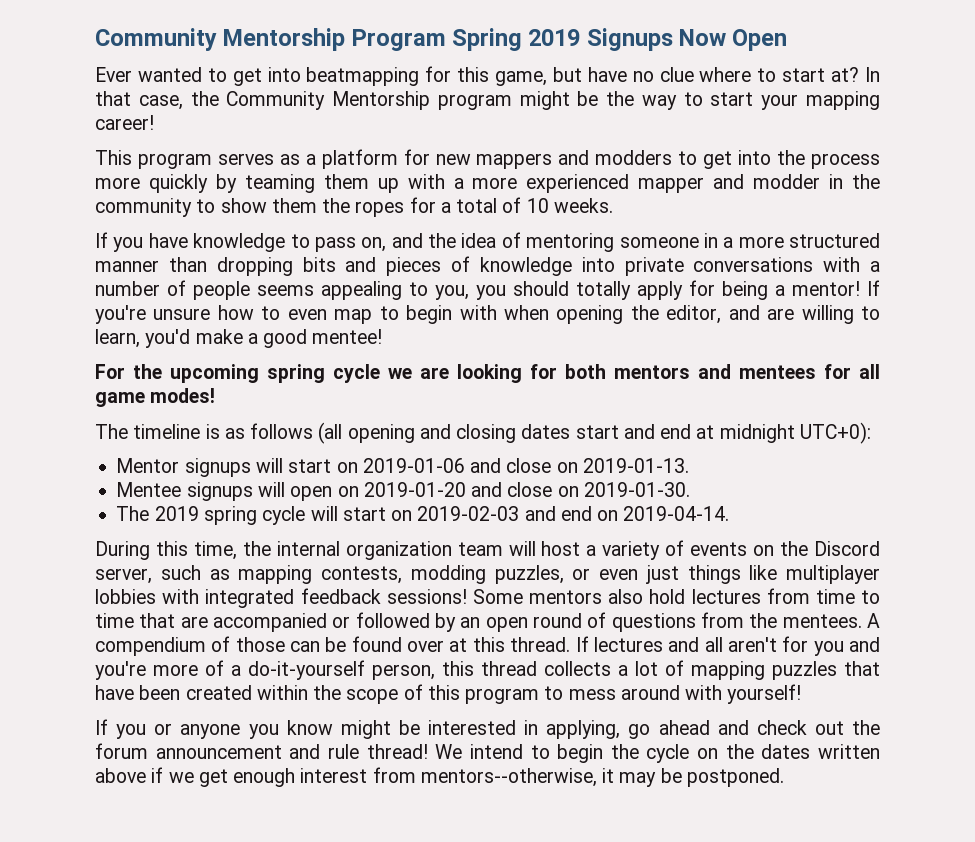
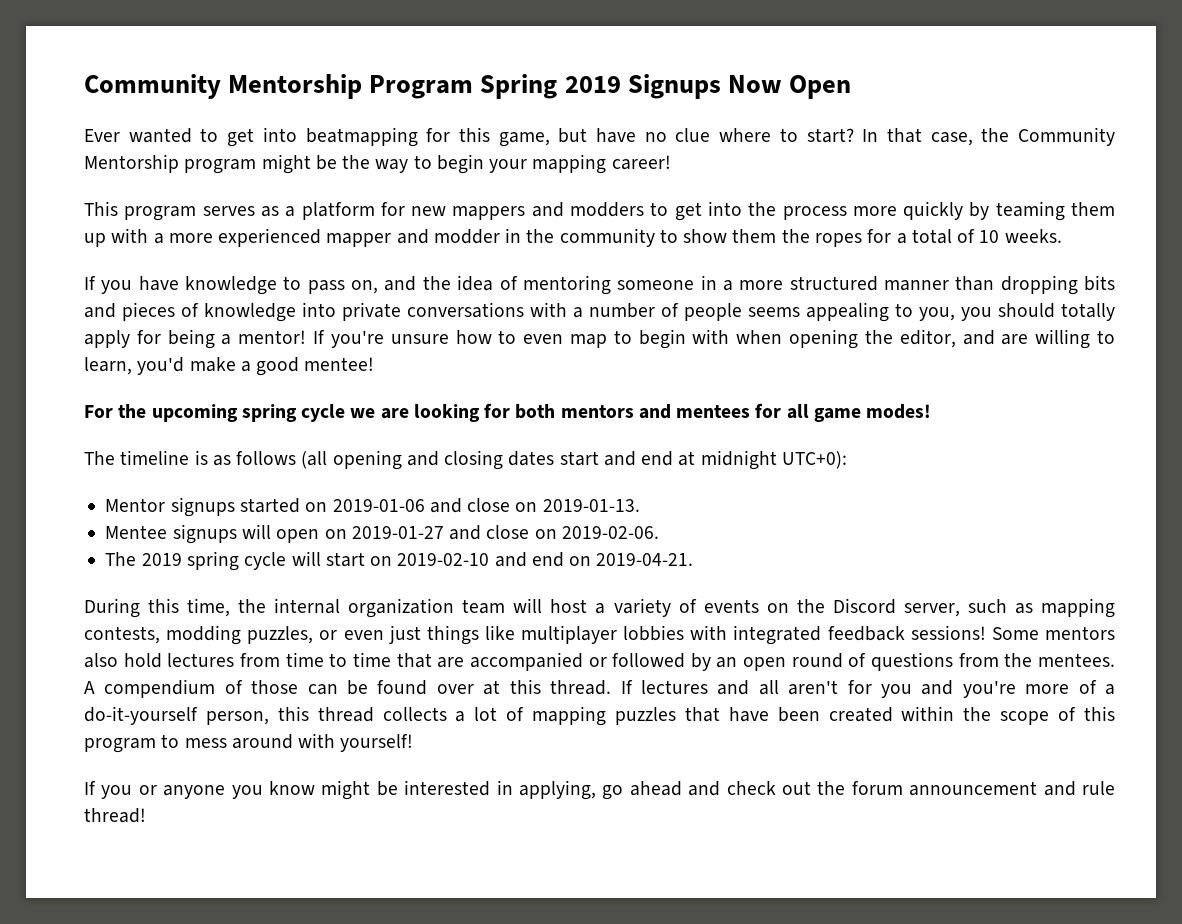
- Ever wanted to get into beatmapping for this game, but have no clue where to start at?
+ Ever wanted to get into beatmapping for this game, but have no clue where to start?
- In that case, the Community Mentorship program might be the way to start your mapping career!
+ In that case, the Community Mentorship program might be the way to begin your mapping career!
- Mentor signups will start on 2019-01-06 and close on 2019-01-13.
+ Mentor signups started on 2019-01-06 and close on 2019-01-13.
- Mentee signups will open on 2019-01-20 and close on 2019-01-30.
+ Mentee signups will open on 2019-01-27 and close on 2019-02-06.
- The 2019 spring cycle will start on 2019-02-03 and end on 2019-04-14.
+ The 2019 spring cycle will start on 2019-02-10 and end on 2019-04-21.
- We intend to begin the cycle on the dates written above if we get enough interest from mentors--otherwise, it may be postponed.

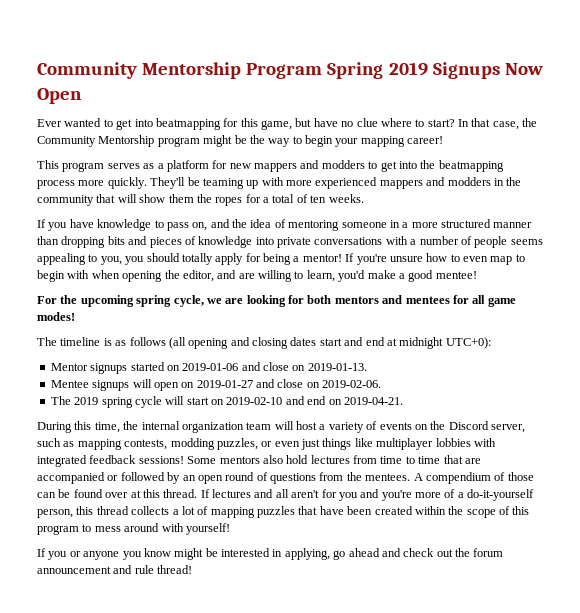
- This program serves as a platform for new mappers and modders to get into the process more quickly by teaming them up with a more experienced mapper and modder in the community to show them the ropes for a total of 10 weeks.
+ This program serves as a platform for new mappers and modders to get into the beatmapping process more quickly. They'll be teaming up with more experienced mappers and modders in the community that will show them the ropes for a total of ten weeks.
- For the upcoming spring cycle we are looking for both mentors and mentees for all game modes!
+ For the upcoming spring cycle, we are looking for both mentors and mentees for all game modes!

